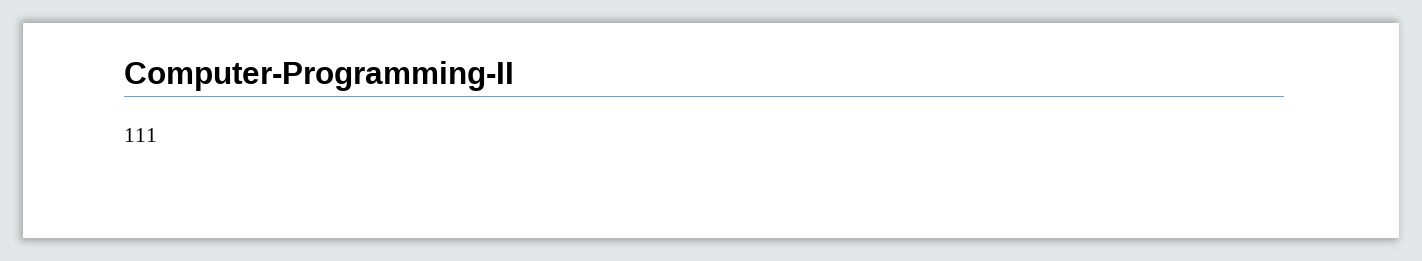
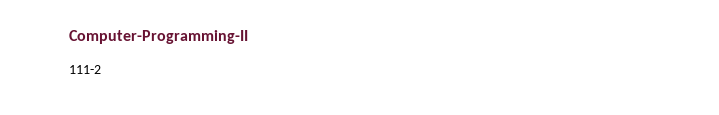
- 111
+ 111-2

